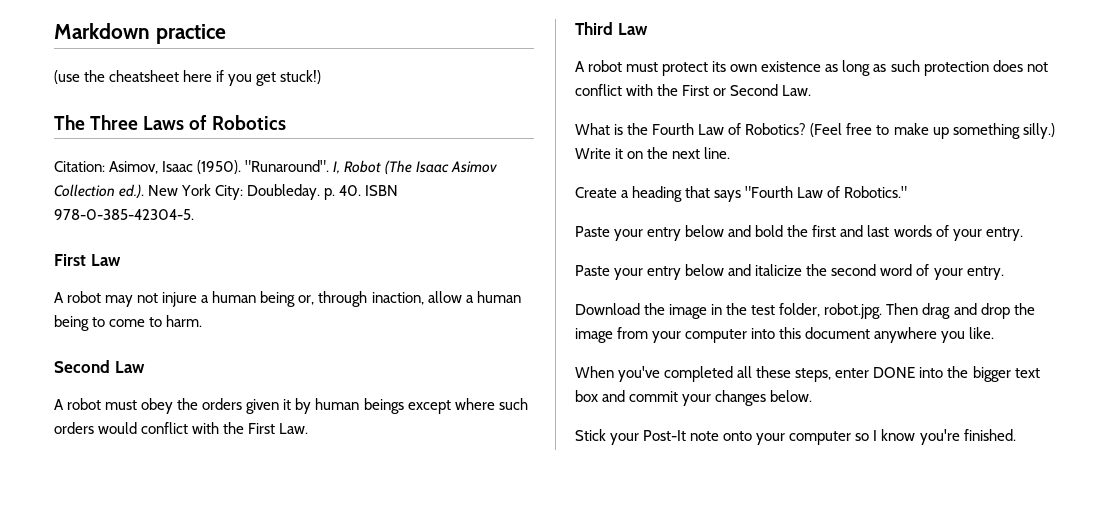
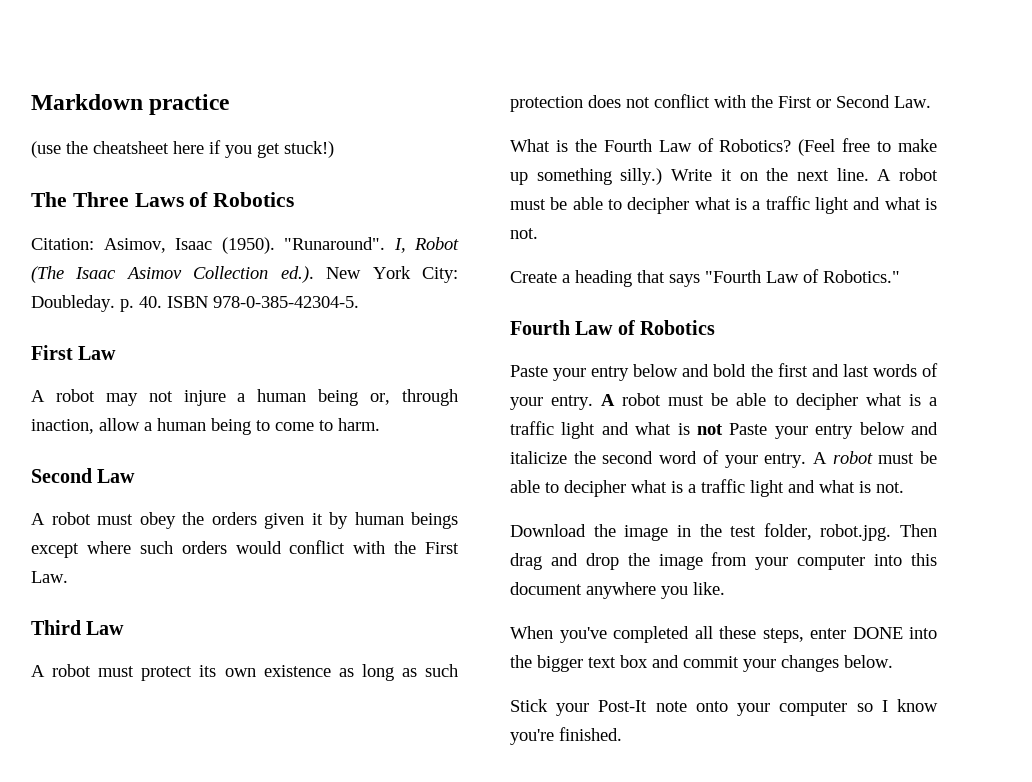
- Write it on the next line.
+ Write it on the next line. A robot must be able to decipher what is a traffic light and what is not.
+ Fourth Law of Robotics
- Paste your entry below and bold the first and last words of your entry.
- Paste your entry below and italicize the second word of your entry.
+ Paste your entry below and bold the first and last words of your entry. A robot must be able to decipher what is a traffic light and what is not Paste your entry below and italicize the second word of your entry. A robot must be able to decipher what is a traffic light and what is not.

